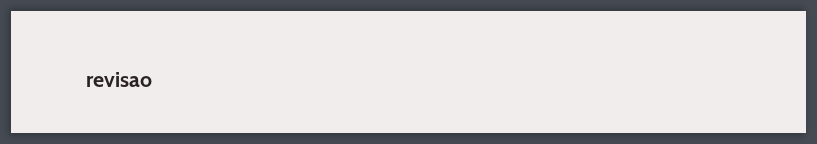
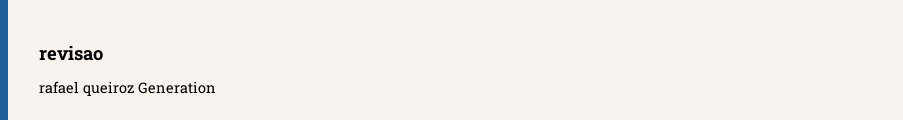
+ rafael queiroz Generation

